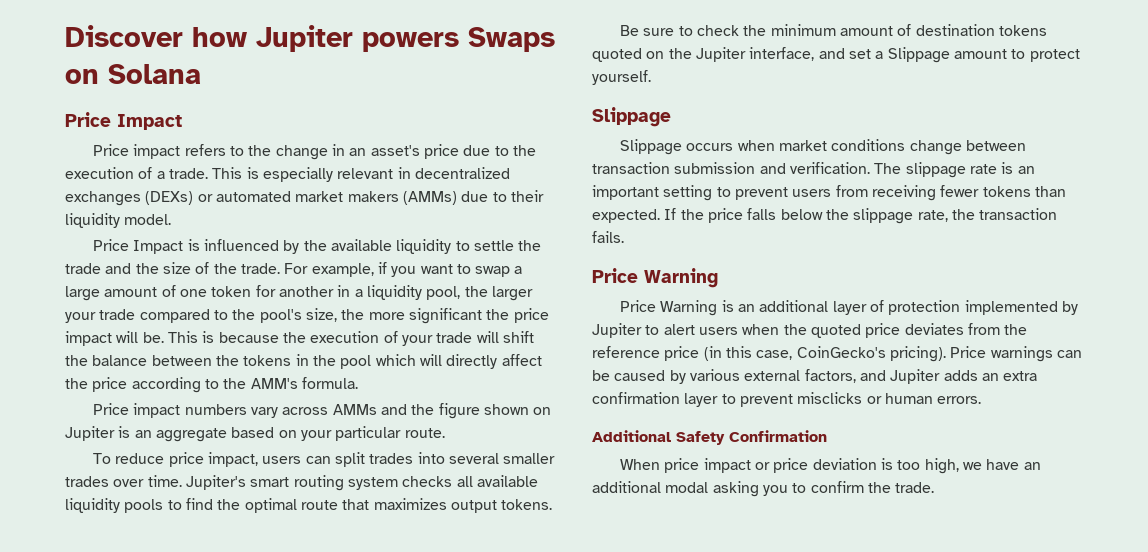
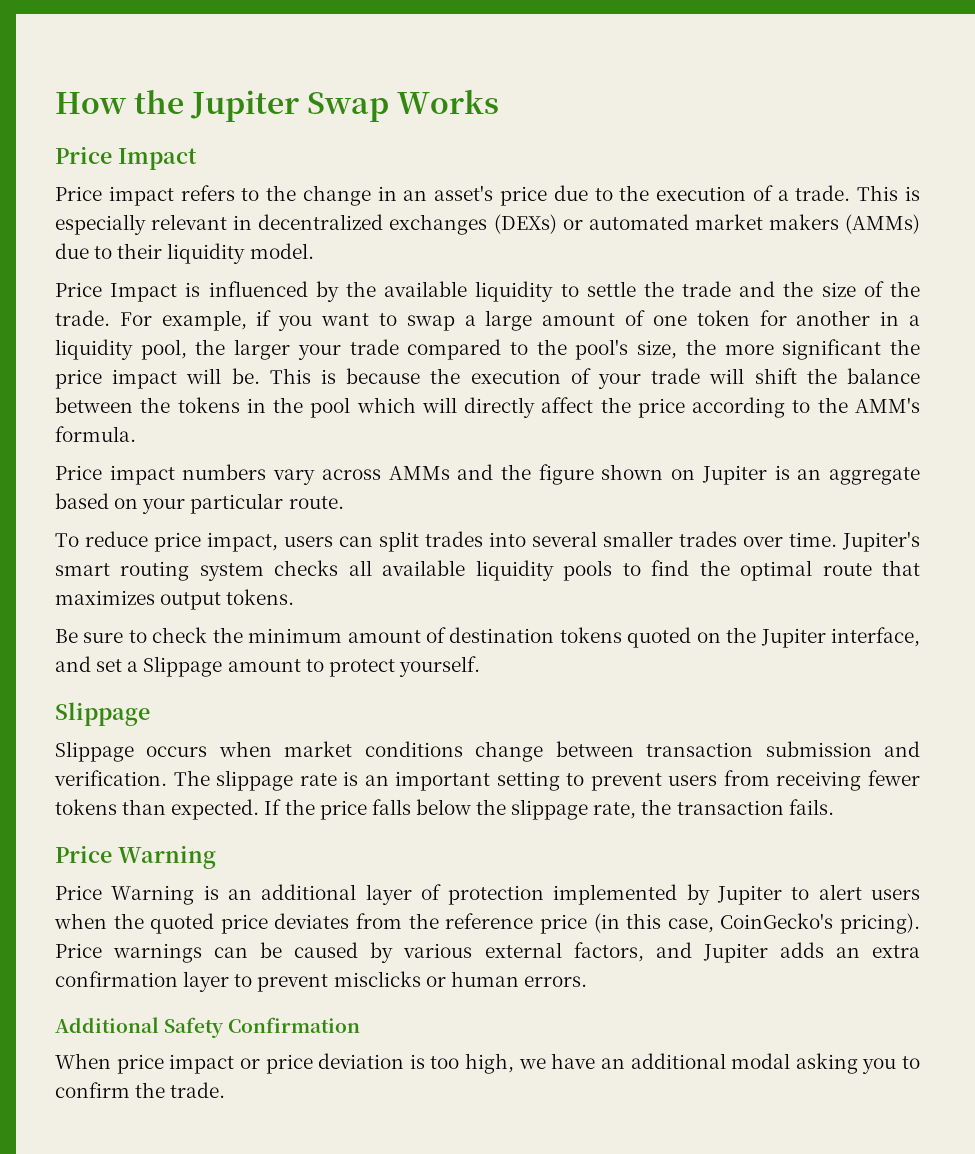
- Discover how Jupiter powers Swaps on Solana
+ How the Jupiter Swap Works

